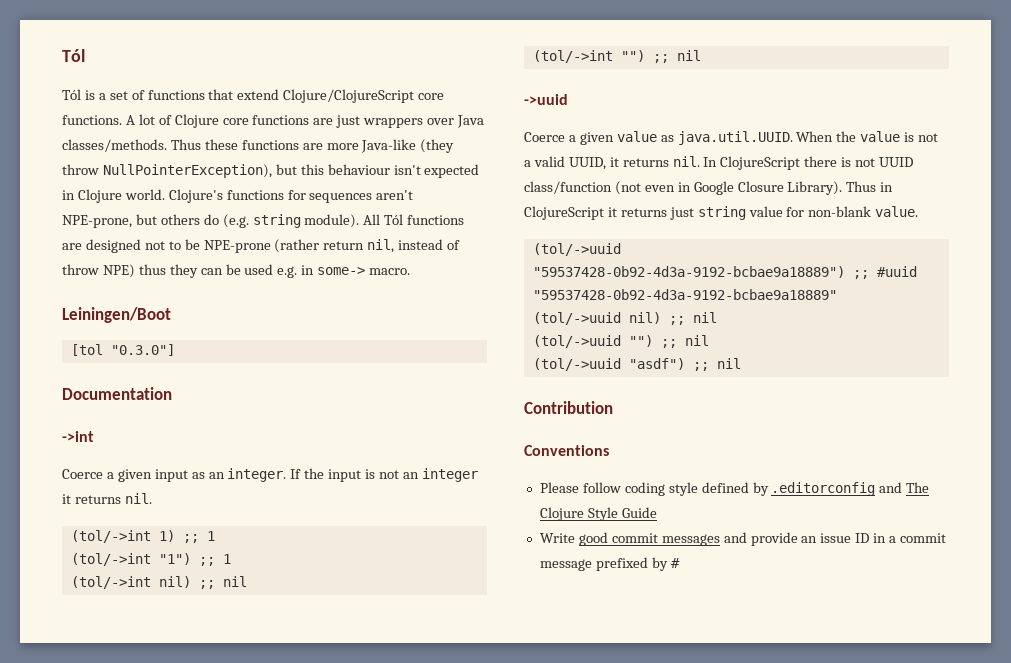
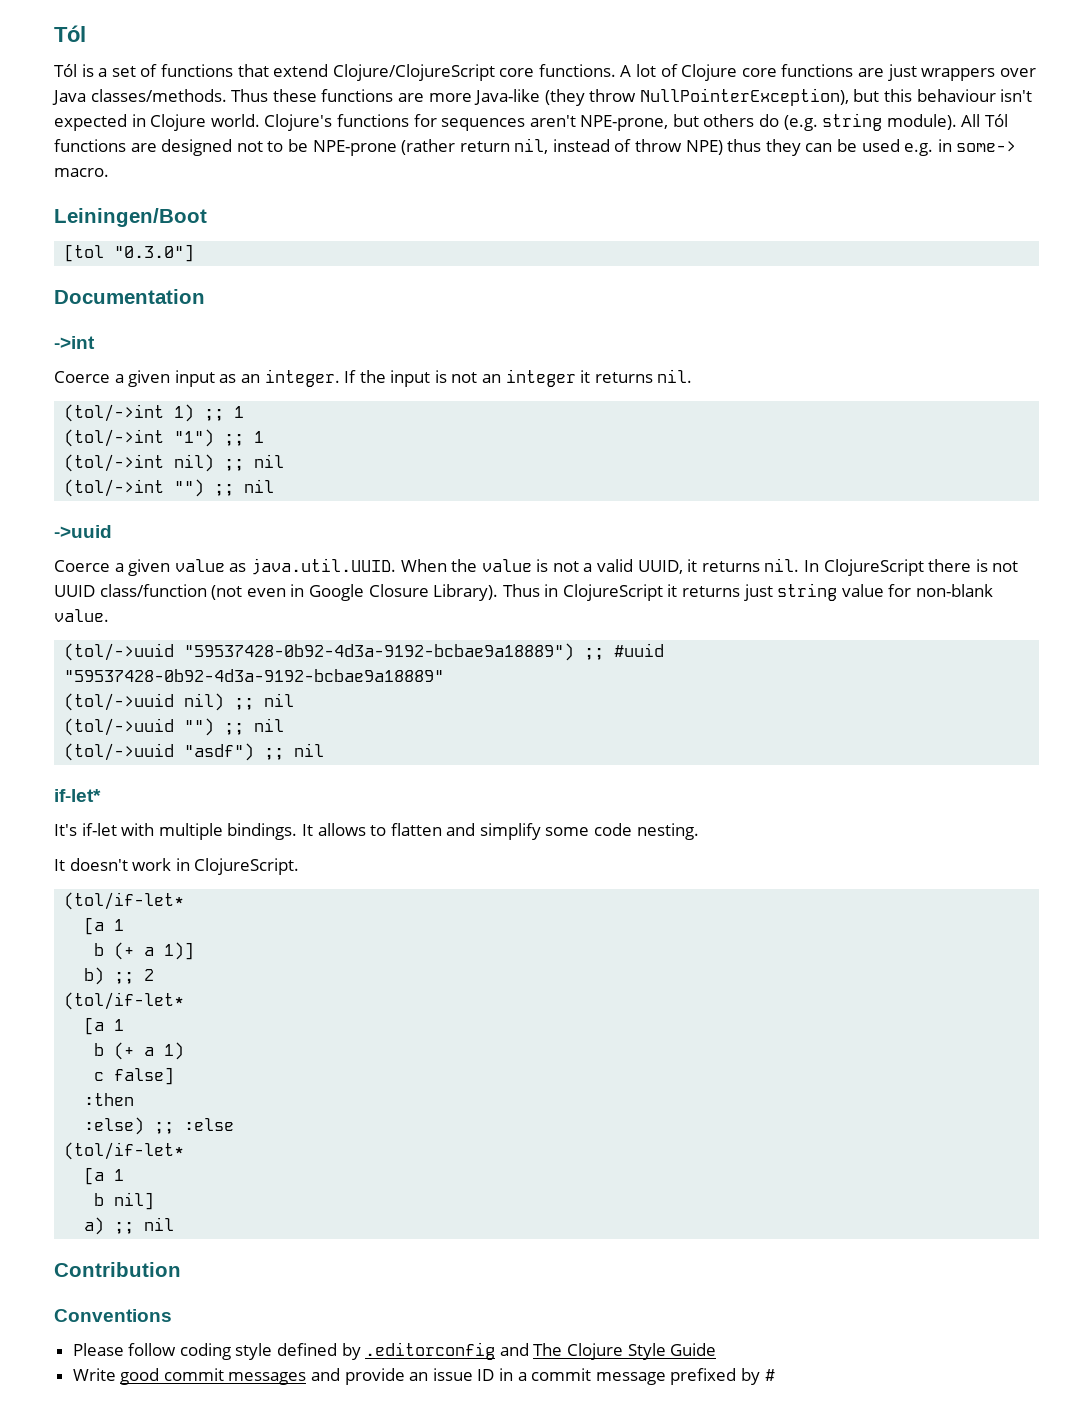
+ if-let*
+ It's if-let with multiple bindings. It allows to flatten and simplify some code nesting.
+ It doesn't work in ClojureScript.
+ (tol/if-let*
+ [a 1
+ b (+ a 1)]
+ b) ;; 2
+ (tol/if-let*
+ [a 1
+ b (+ a 1)
+ c false]
+ :then
+ :else) ;; :else
+ (tol/if-let*
+ [a 1
+ b nil]
+ a) ;; nil

